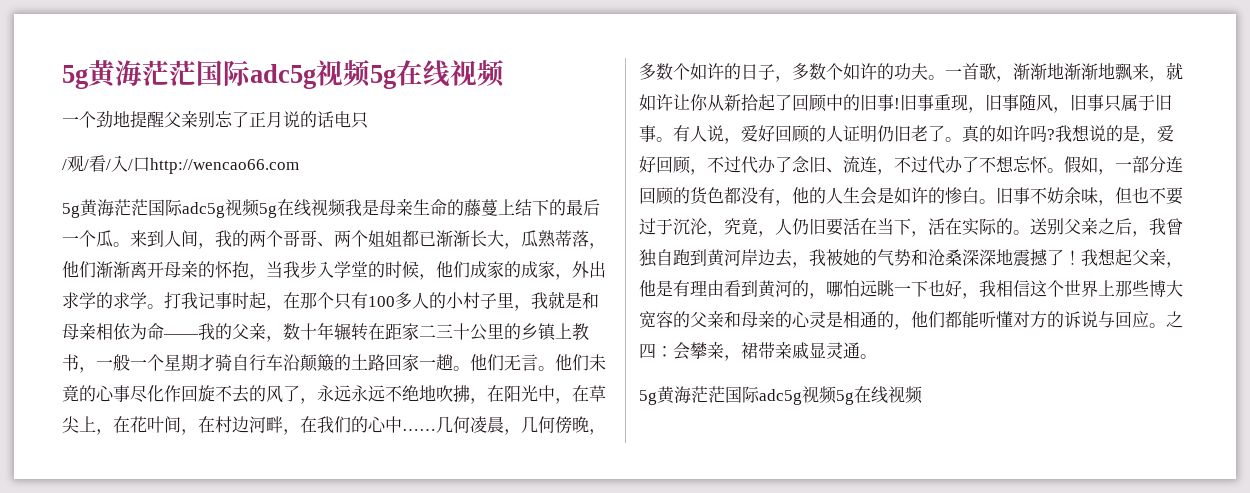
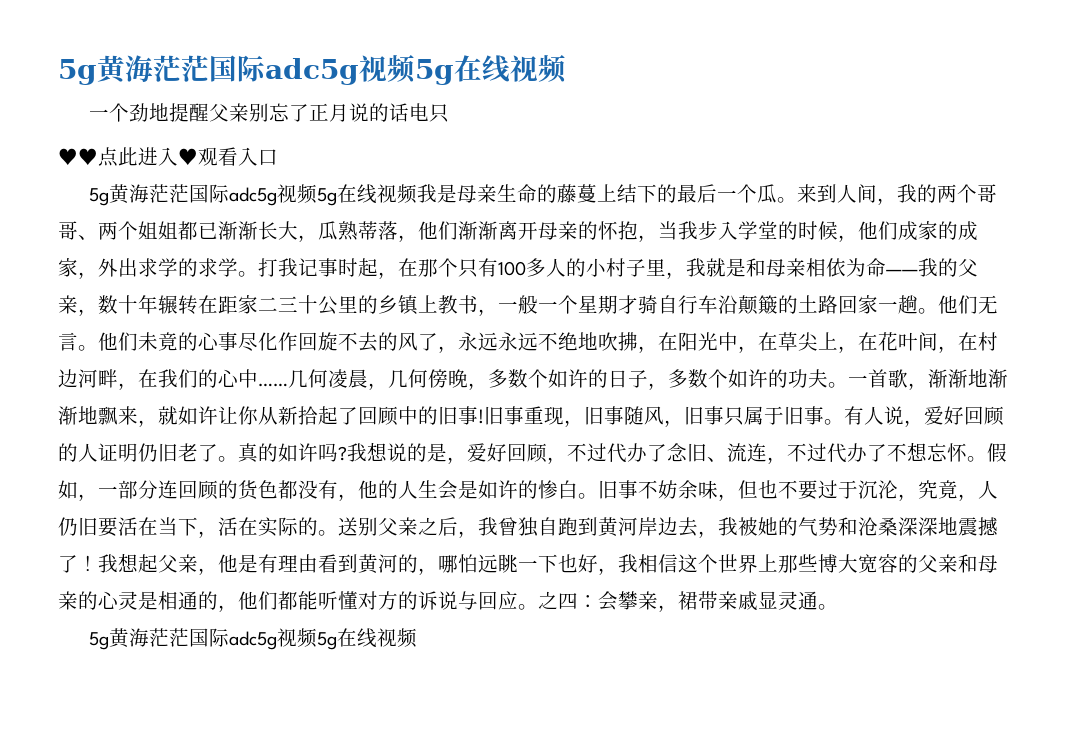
- /观/看/入/口http://wencao66.com
+ ♥♥点此进入♥观看入口

